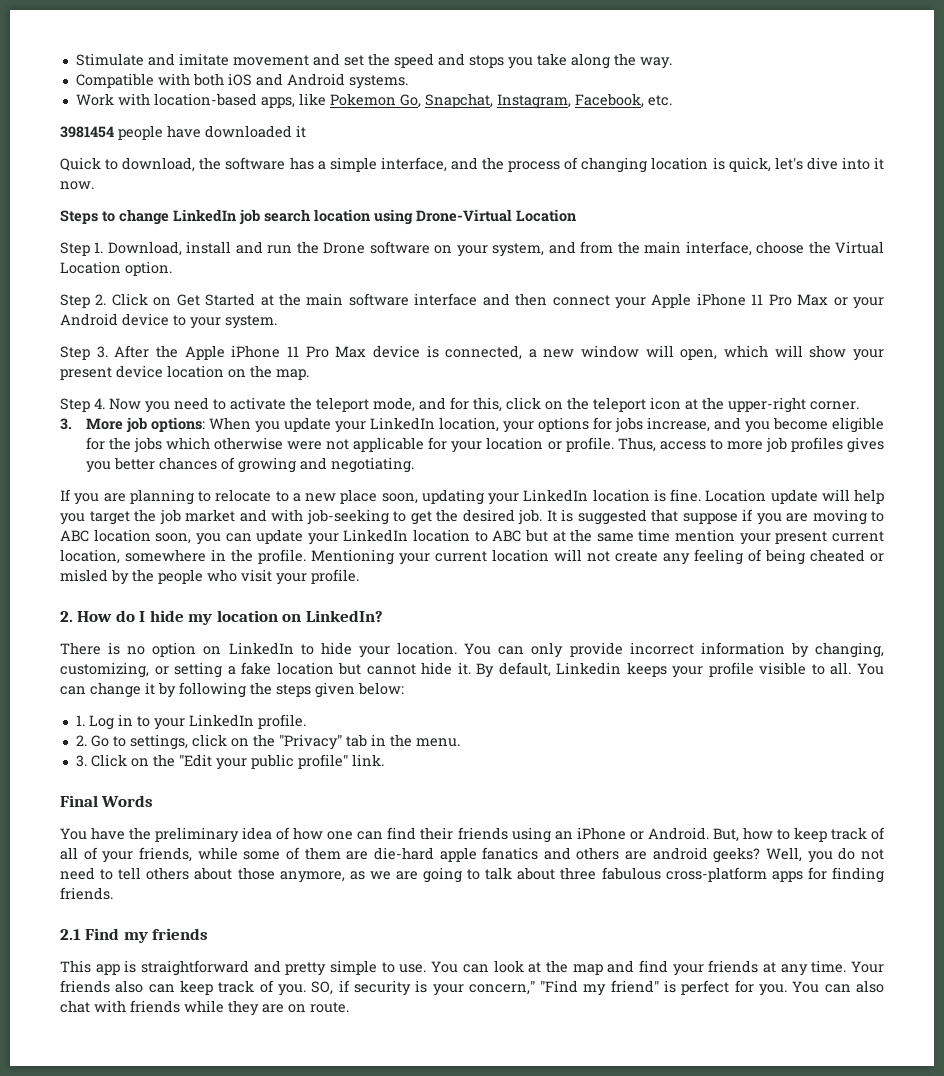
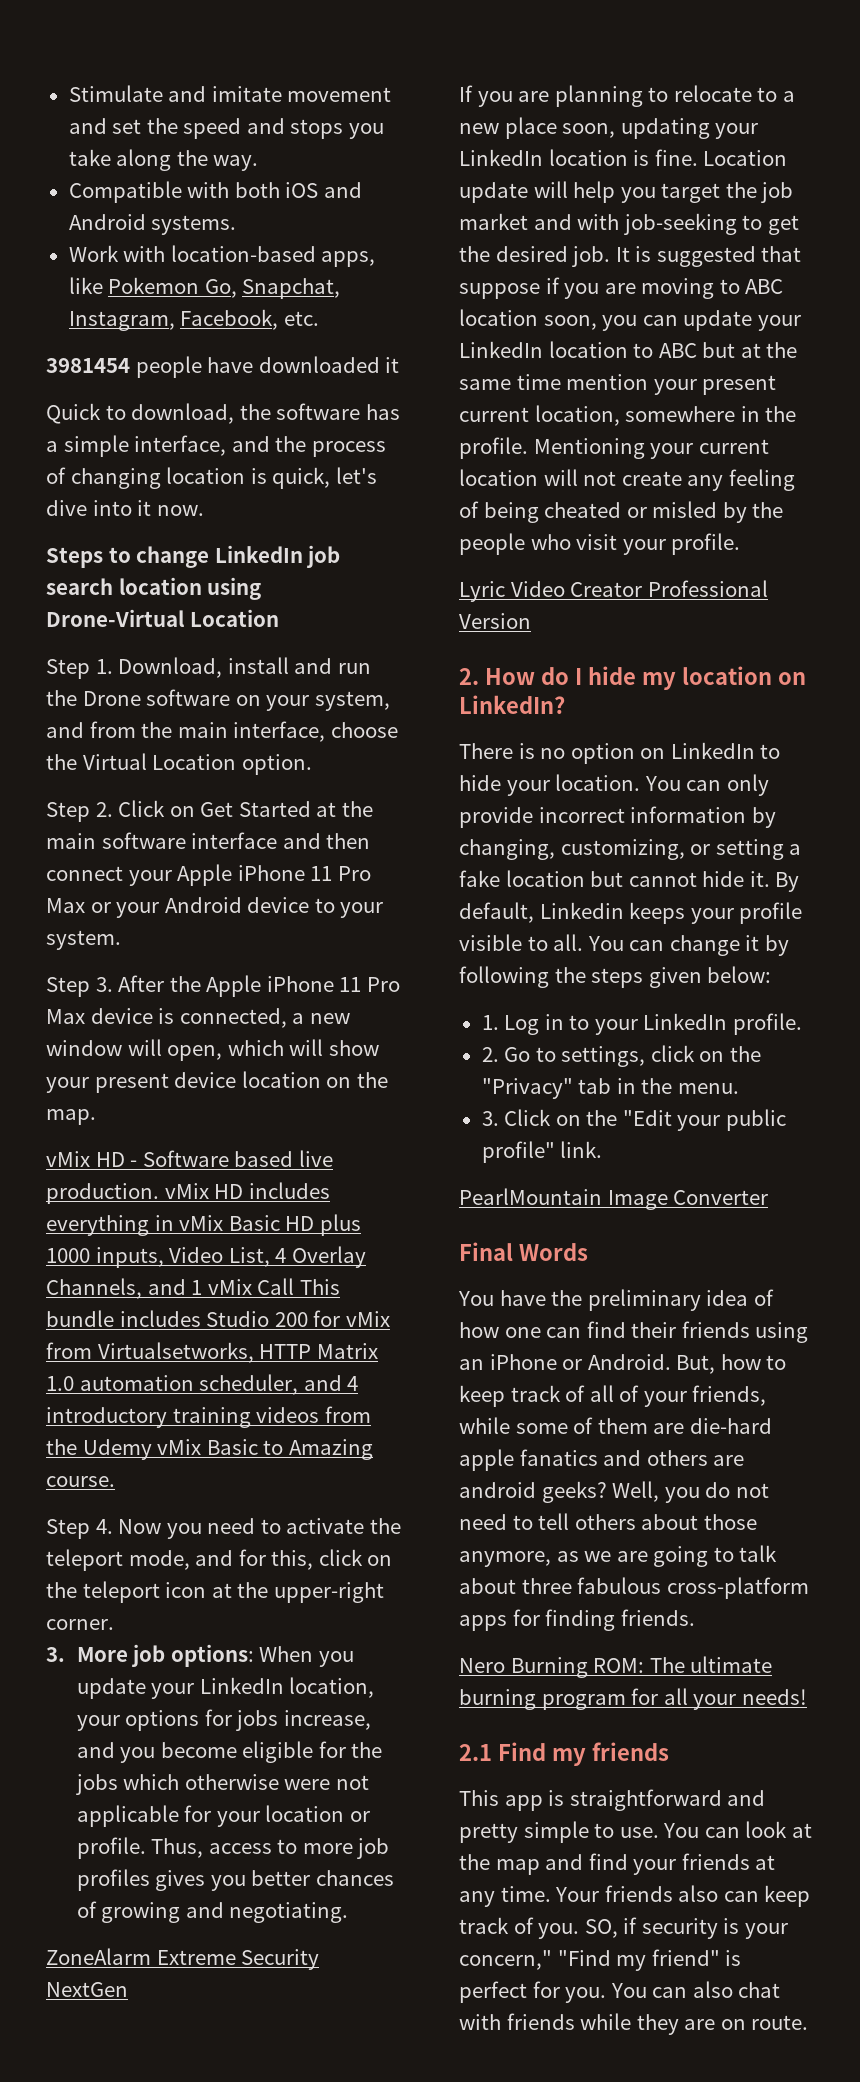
+ vMix HD - Software based live production. vMix HD includes everything in vMix Basic HD plus 1000 inputs, Video List, 4 Overlay Channels, and 1 vMix Call This bundle includes Studio 200 for vMix from Virtualsetworks, HTTP Matrix 1.0 automation scheduler, and 4 introductory training videos from the Udemy vMix Basic to Amazing course.
+ ZoneAlarm Extreme Security NextGen
+ Lyric Video Creator Professional Version
+ PearlMountain Image Converter
+ Nero Burning ROM: The ultimate burning program for all your needs!

